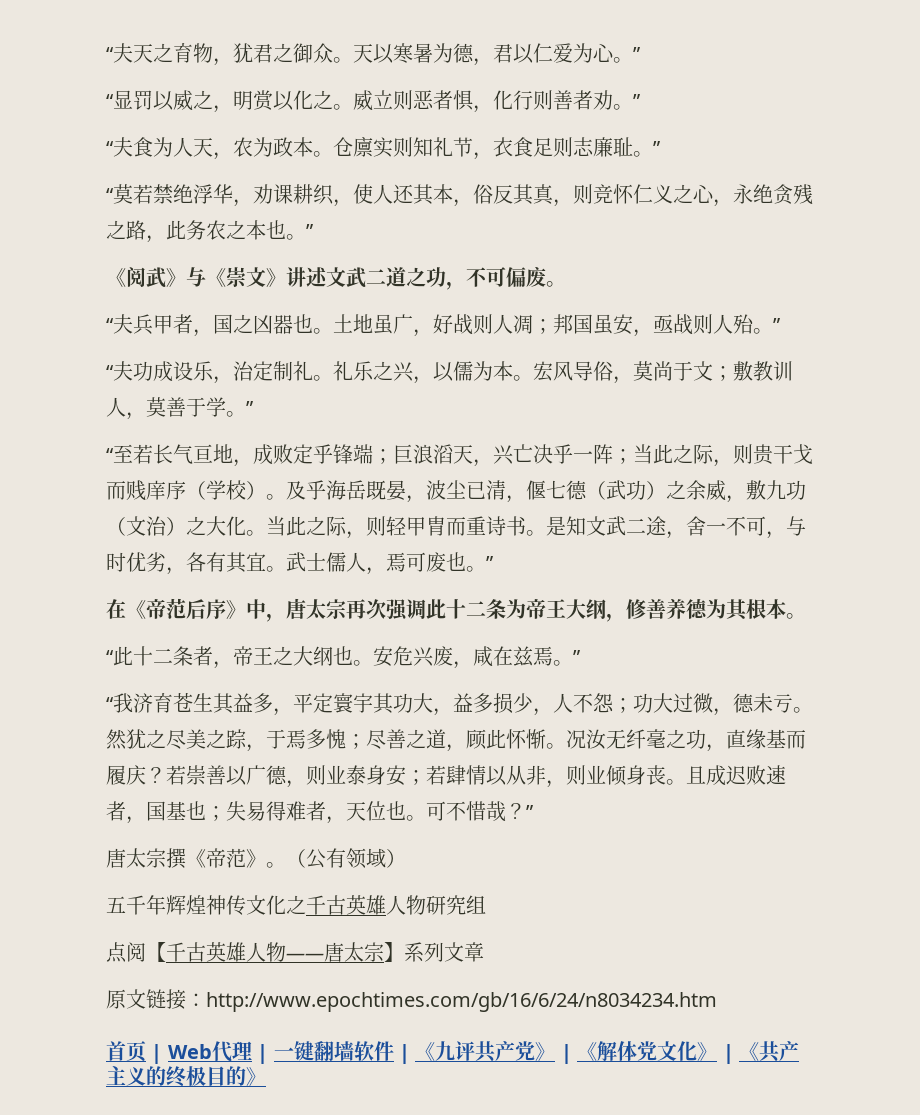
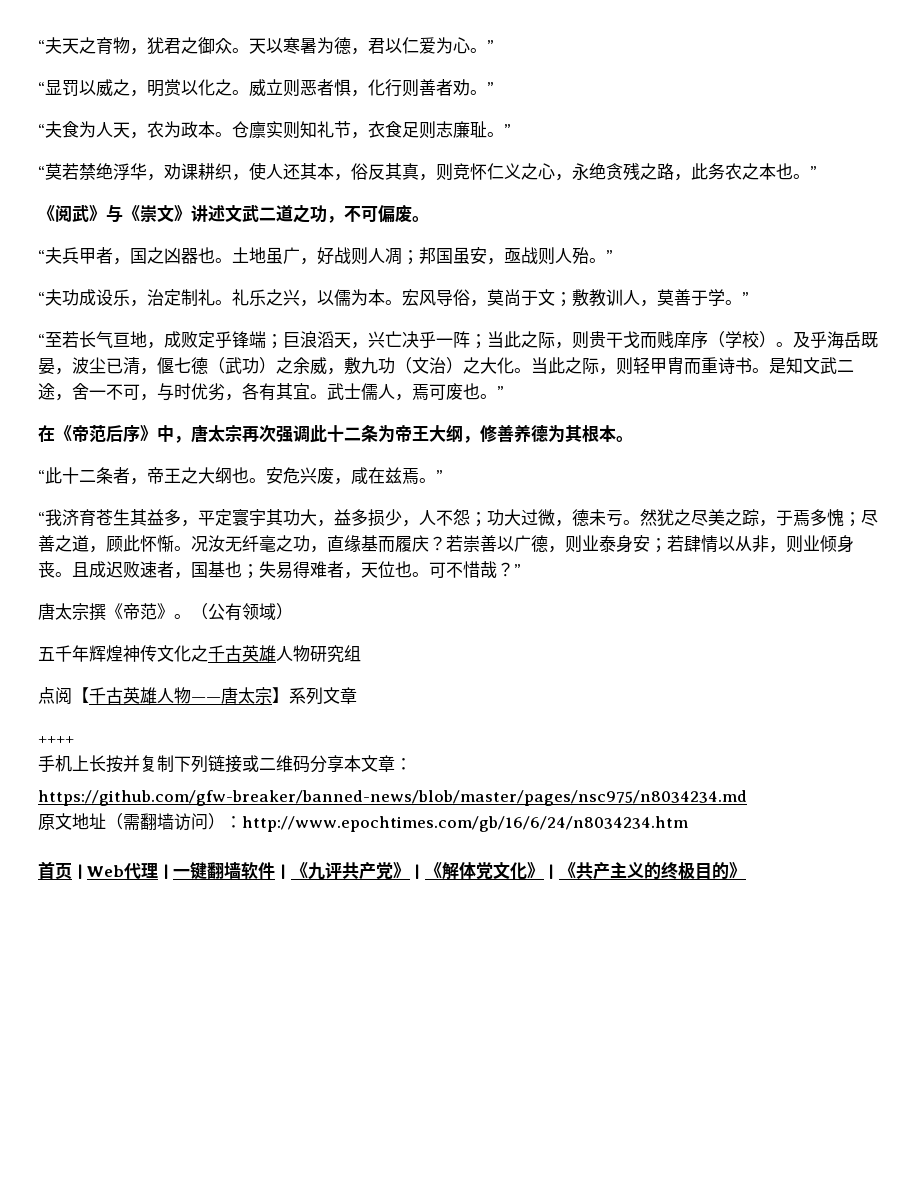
- 原文链接：http://www.epochtimes.com/gb/16/6/24/n8034234.htm
+ ++++
+ 手机上长按并复制下列链接或二维码分享本文章：
+ https://github.com/gfw-breaker/banned-news/blob/master/pages/nsc975/n8034234.md
+ 原文地址（需翻墙访问）：http://www.epochtimes.com/gb/16/6/24/n8034234.htm

